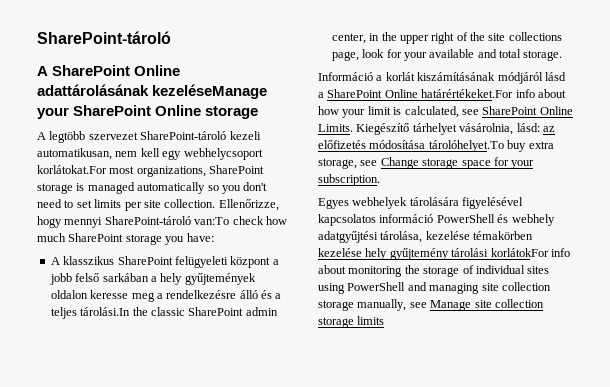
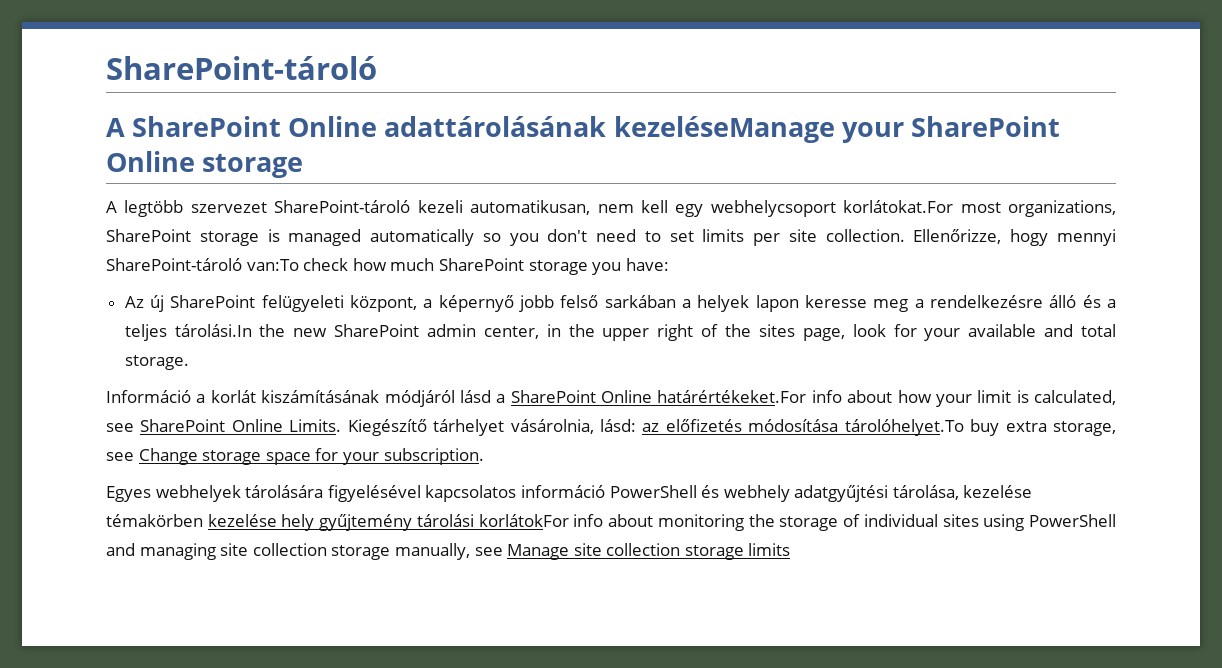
- A klasszikus SharePoint felügyeleti központ a jobb felső sarkában a hely gyűjtemények oldalon keresse meg a rendelkezésre álló és a teljes tárolási.In the classic SharePoint admin center, in the upper right of the site collections page, look for your available and total storage.
+ Az új SharePoint felügyeleti központ, a képernyő jobb felső sarkában a helyek lapon keresse meg a rendelkezésre álló és a teljes tárolási.In the new SharePoint admin center, in the upper right of the sites page, look for your available and total storage.

